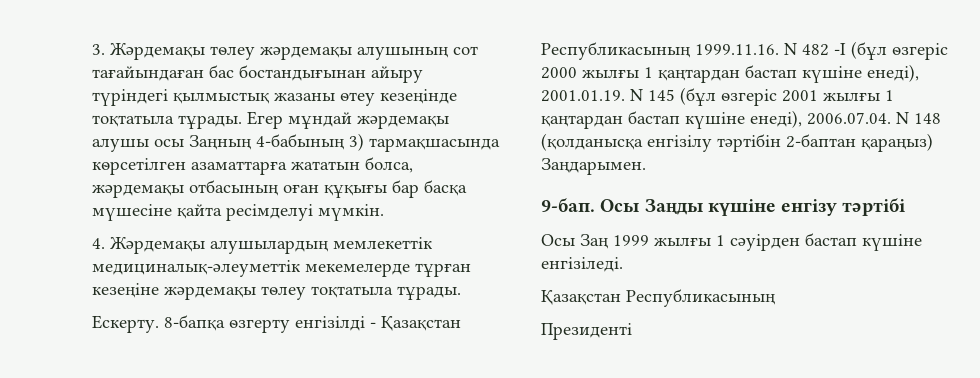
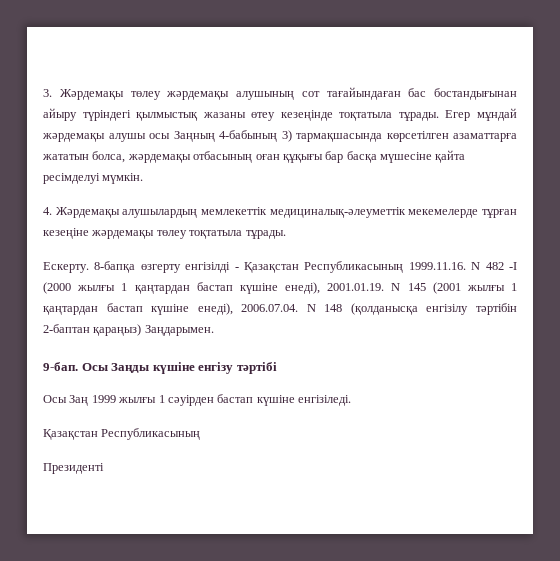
- 8-бапқа өзгерту енгізілді - Қазақстан Республикасының 1999.11.16. N 482 -I (бұл өзгеріс 2000 жылғы 1 қаңтардан бастап күшіне енеді), 2001.01.19. N 145 (бұл өзгеріс 2001 жылғы 1 қаңтардан бастап күшіне енеді), 2006.07.04. N 148 (қолданысқа енгізілу тәртібін 2-баптан қараңыз) Заңдарымен.
+ 8-бапқа өзгерту енгізілді - Қазақстан Республикасының 1999.11.16. N 482 -I (2000 жылғы 1 қаңтардан бастап күшіне енеді), 2001.01.19. N 145 (2001 жылғы 1 қаңтардан бастап күшіне енеді), 2006.07.04. N 148 (қолданысқа енгізілу тәртібін 2-баптан қараңыз) Заңдарымен.

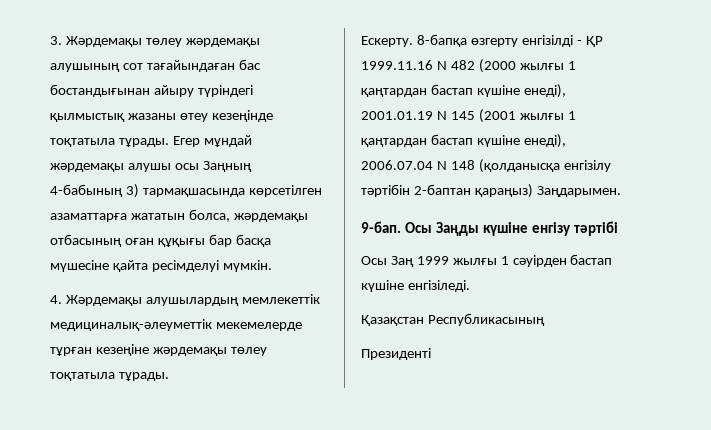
- 8-бапқа өзгерту енгізілді - Қазақстан Республикасының 1999.11.16. N 482 -I (2000 жылғы 1 қаңтардан бастап күшіне енеді), 2001.01.19. N 145 (2001 жылғы 1 қаңтардан бастап күшіне енеді), 2006.07.04. N 148 (қолданысқа енгізілу тәртібін 2-баптан қараңыз) Заңдарымен.
+ 8-бапқа өзгерту енгізілді - ҚР 1999.11.16 N 482 (2000 жылғы 1 қаңтардан бастап күшіне енеді), 2001.01.19 N 145 (2001 жылғы 1 қаңтардан бастап күшіне енеді), 2006.07.04 N 148 (қолданысқа енгізілу тәртібін 2-баптан қараңыз) Заңдарымен.

